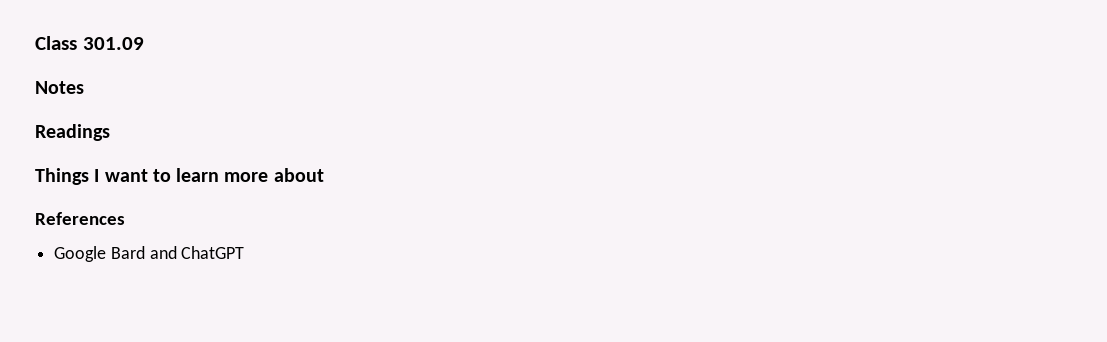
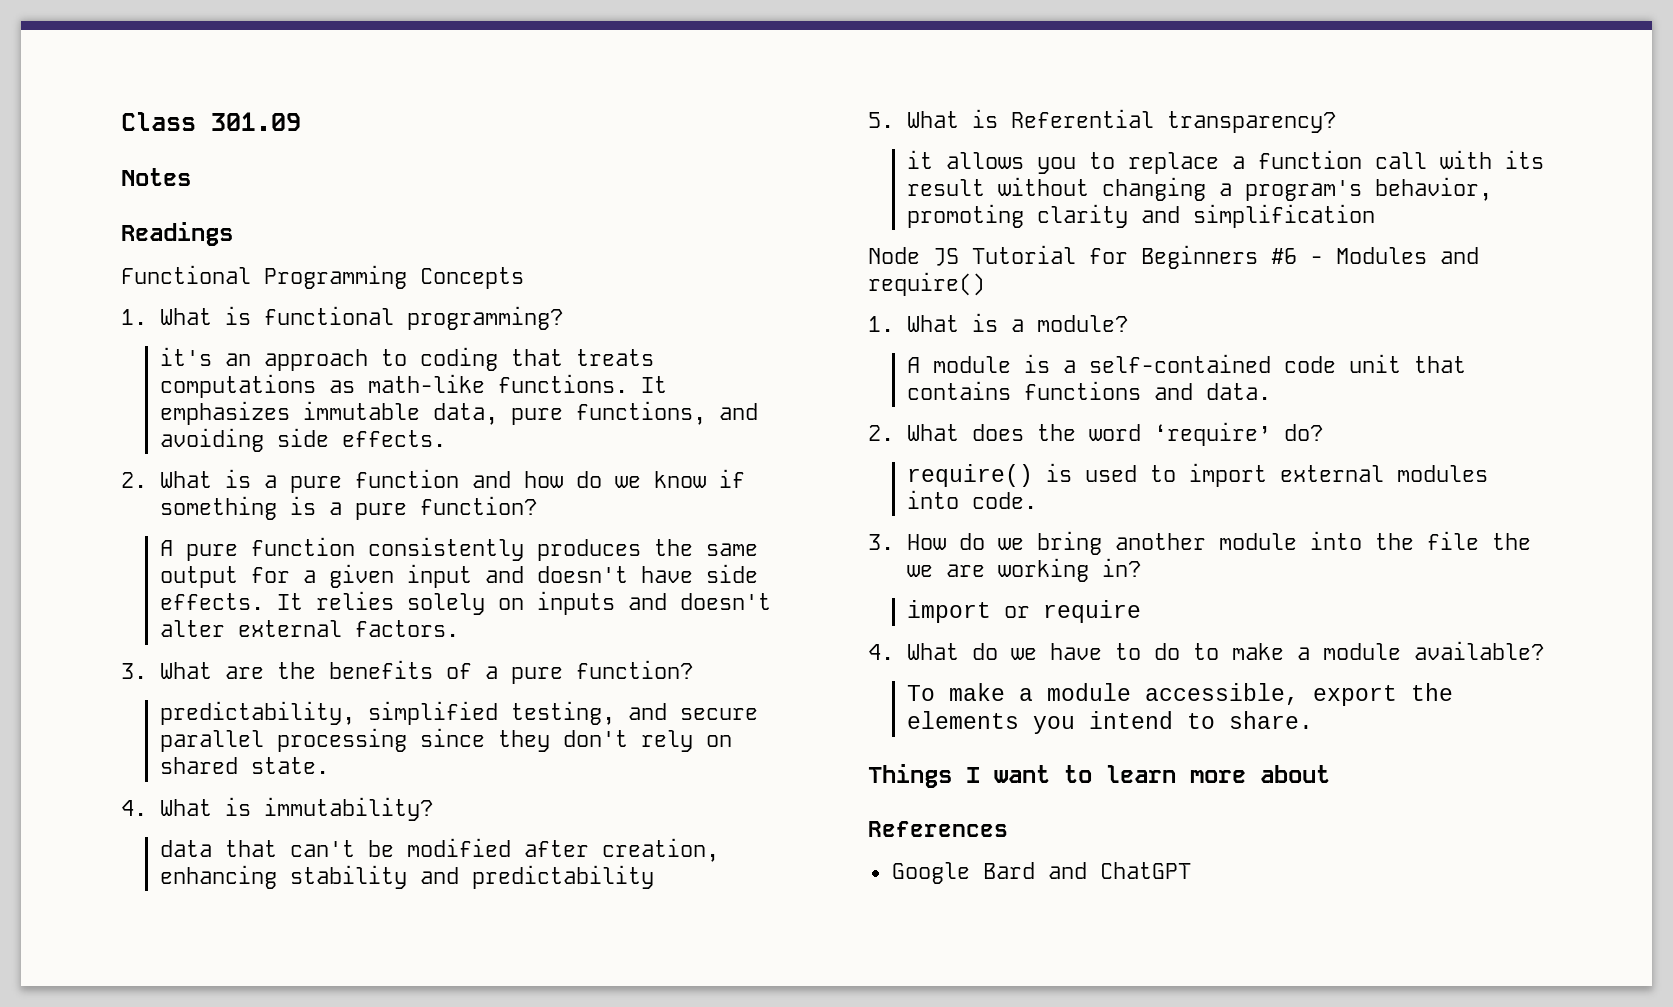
+ Functional Programming Concepts
+ 1. What is functional programming?
+ it's an approach to coding that treats computations as math-like functions. It emphasizes immutable data, pure functions, and avoiding side effects.
+ 2. What is a pure function and how do we know if something is a pure function?
+ A pure function consistently produces the same output for a given input and doesn't have side effects. It relies solely on inputs and doesn't alter external factors.
+ 3. What are the benefits of a pure function?
+ predictability, simplified testing, and secure parallel processing since they don't rely on shared state.
+ 4. What is immutability?
+ data that can't be modified after creation, enhancing stability and predictability
+ 5. What is Referential transparency?
+ it allows you to replace a function call with its result without changing a program's behavior, promoting clarity and simplification
+ Node JS Tutorial for Beginners #6 - Modules and require()
+ 1. What is a module?
+ A module is a self-contained code unit that contains functions and data.
+ 2. What does the word ‘require’ do?
+ require() is used to import external modules into code.
+ 3. How do we bring another module into the file the we are working in?
+ import or require
+ 4. What do we have to do to make a module available?
+ To make a module accessible, export the elements you intend to share.

